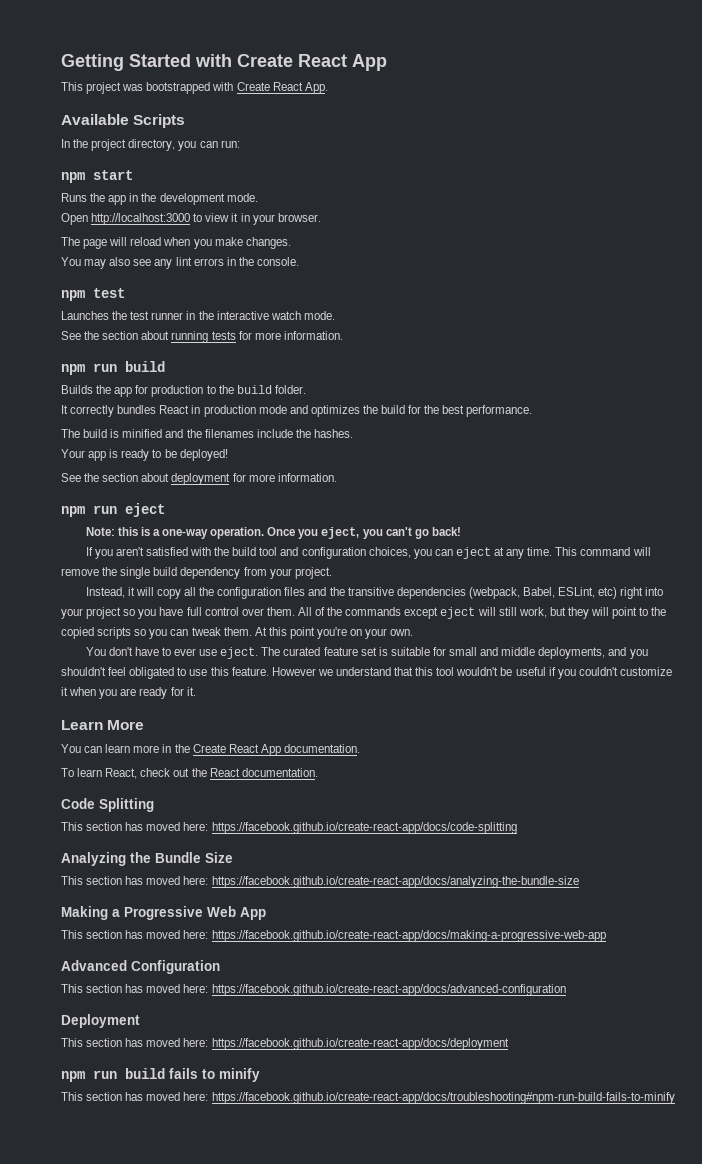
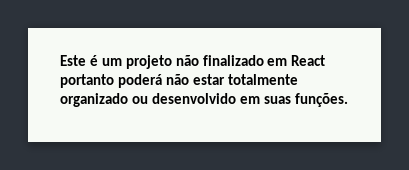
- Getting Started with Create React App
- This project was bootstrapped with Create React App.
- Available Scripts
- In the project directory, you can run:
- npm start
- Runs the app in the development mode.
- Open http://localhost:3000 to view it in your browser.
- The page will reload when you make changes.
- You may also see any lint errors in the console.
- npm test
- Launches the test runner in the interactive watch mode.
- See the section about running tests for more information.
- npm run build
- Builds the app for production to the build folder.
- It correctly bundles React in production mode and optimizes the build for the best performance.
- The build is minified and the filenames include the hashes.
- Your app is ready to be deployed!
- See the section about deployment for more information.
- npm run eject
- Note: this is a one-way operation. Once you eject, you can't go back!
- If you aren't satisfied with the build tool and configuration choices, you can eject at any time. This command will remove the single build dependency from your project.
- Instead, it will copy all the configuration files and the transitive dependencies (webpack, Babel, ESLint, etc) right into your project so you have full control over them. All of the commands except eject will still work, but they will point to the copied scripts so you can tweak them. At this point you're on your own.
- You don't have to ever use eject. The curated feature set is suitable for small and middle deployments, and you shouldn't feel obligated to use this feature. However we understand that this tool wouldn't be useful if you couldn't customize it when you are ready for it.
- Learn More
- You can learn more in the Create React App documentation.
- To learn React, check out the React documentation.
- Code Splitting
- This section has moved here: https://facebook.github.io/create-react-app/docs/code-splitting
- Analyzing the Bundle Size
- This section has moved here: https://facebook.github.io/create-react-app/docs/analyzing-the-bundle-size
- Making a Progressive Web App
- This section has moved here: https://facebook.github.io/create-react-app/docs/making-a-progressive-web-app
- Advanced Configuration
- This section has moved here: https://facebook.github.io/create-react-app/docs/advanced-configuration
- Deployment
- This section has moved here: https://facebook.github.io/create-react-app/docs/deployment
- npm run build fails to minify
- This section has moved here: https://facebook.github.io/create-react-app/docs/troubleshooting#npm-run-build-fails-to-minify
+ Este é um projeto não finalizado em React portanto poderá não estar totalmente organizado ou desenvolvido em suas funções.

